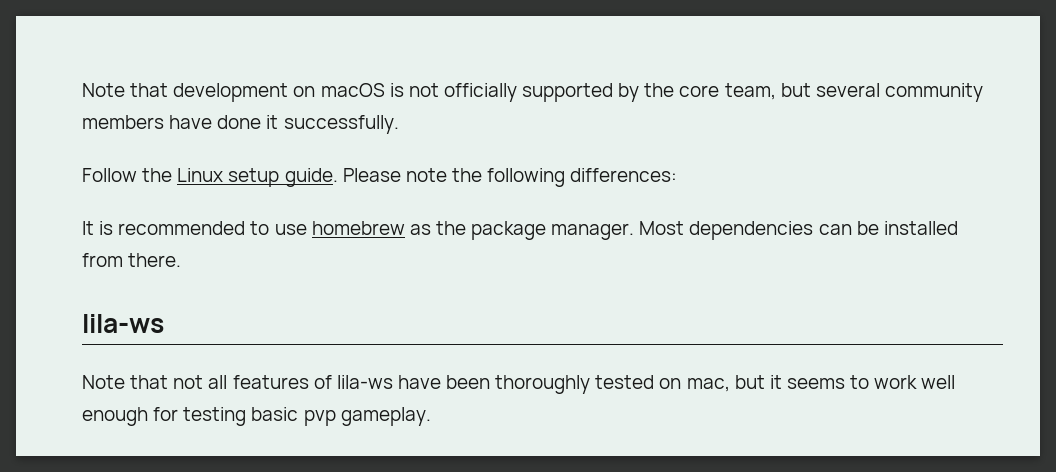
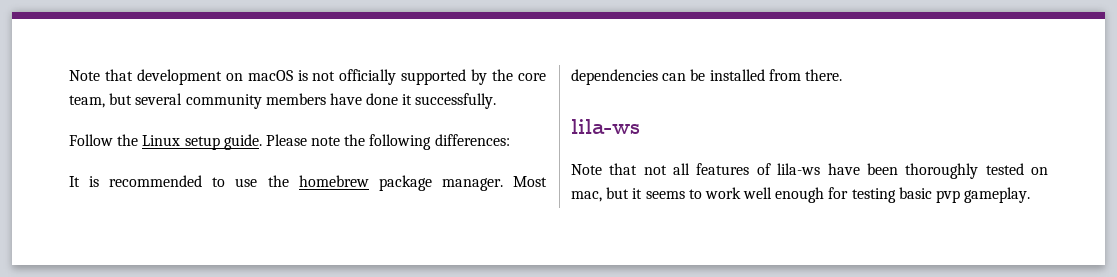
- It is recommended to use homebrew as the package manager.
+ It is recommended to use the homebrew package manager.

